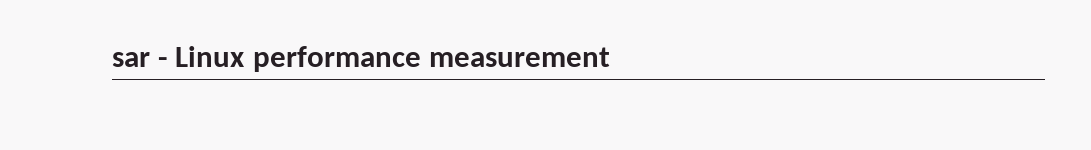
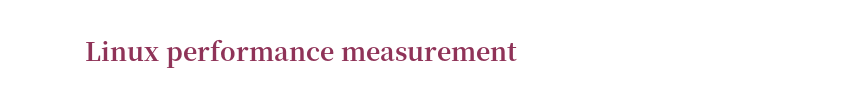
- sar - Linux performance measurement
+ Linux performance measurement

